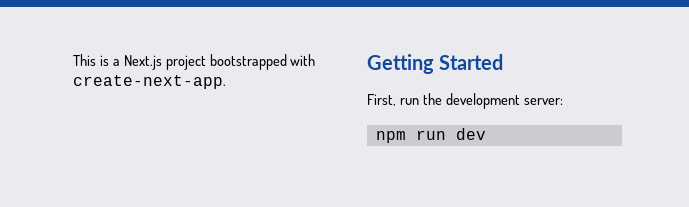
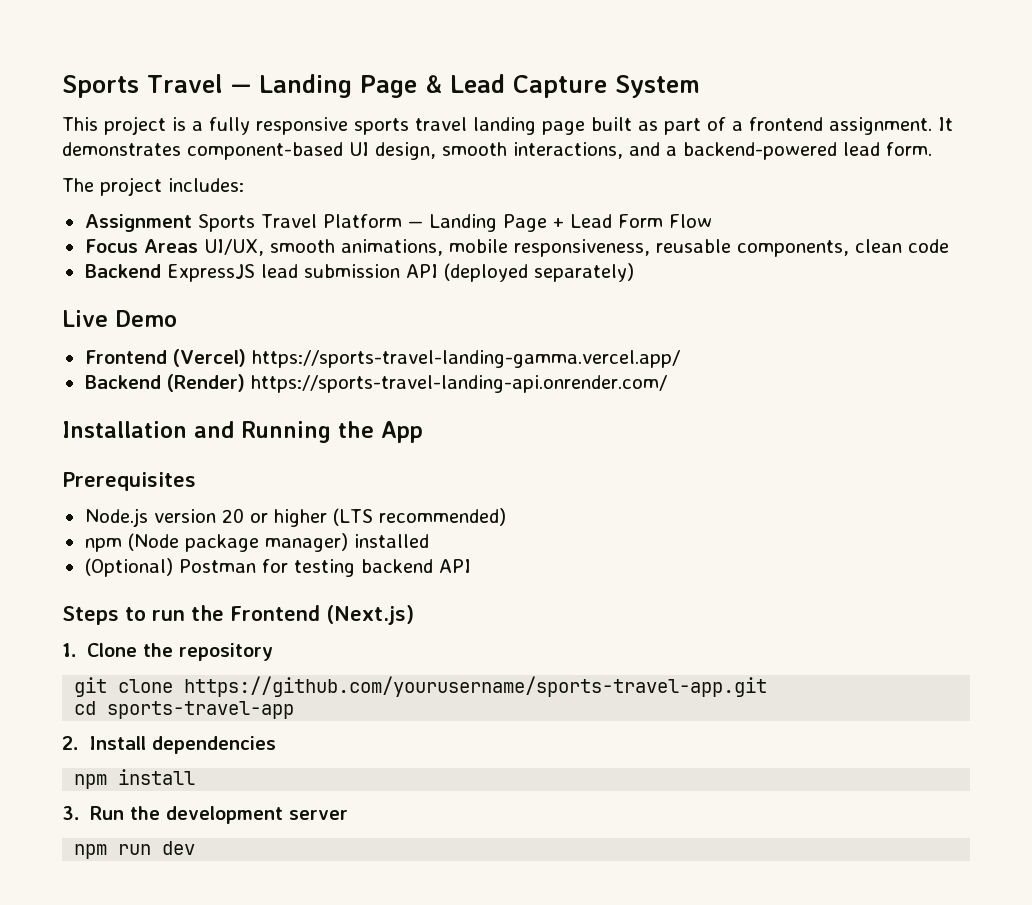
- This is a Next.js project bootstrapped with create-next-app.
- Getting Started
- First, run the development server:
+ Sports Travel — Landing Page & Lead Capture System
+ This project is a fully responsive sports travel landing page built as part of a frontend assignment. It demonstrates component-based UI design, smooth interactions, and a backend-powered lead form.
+ The project includes:
+ Assignment Sports Travel Platform — Landing Page + Lead Form Flow
+ Focus Areas UI/UX, smooth animations, mobile responsiveness, reusable components, clean code
+ Backend ExpressJS lead submission API (deployed separately)
+ Live Demo
+ Frontend (Vercel) https://sports-travel-landing-gamma.vercel.app/
+ Backend (Render) https://sports-travel-landing-api.onrender.com/
+ Installation and Running the App
+ Prerequisites
+ Node.js version 20 or higher (LTS recommended)
+ npm (Node package manager) installed
+ (Optional) Postman for testing backend API
+ Steps to run the Frontend (Next.js)
+ 1. Clone the repository
+ git clone https://github.com/yourusername/sports-travel-app.git
+ cd sports-travel-app
+ 2. Install dependencies
+ npm install
+ 3. Run the development server

